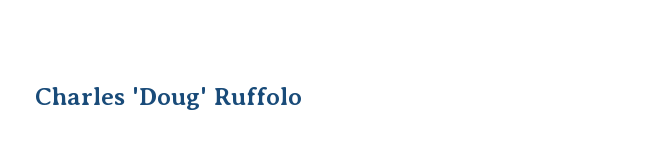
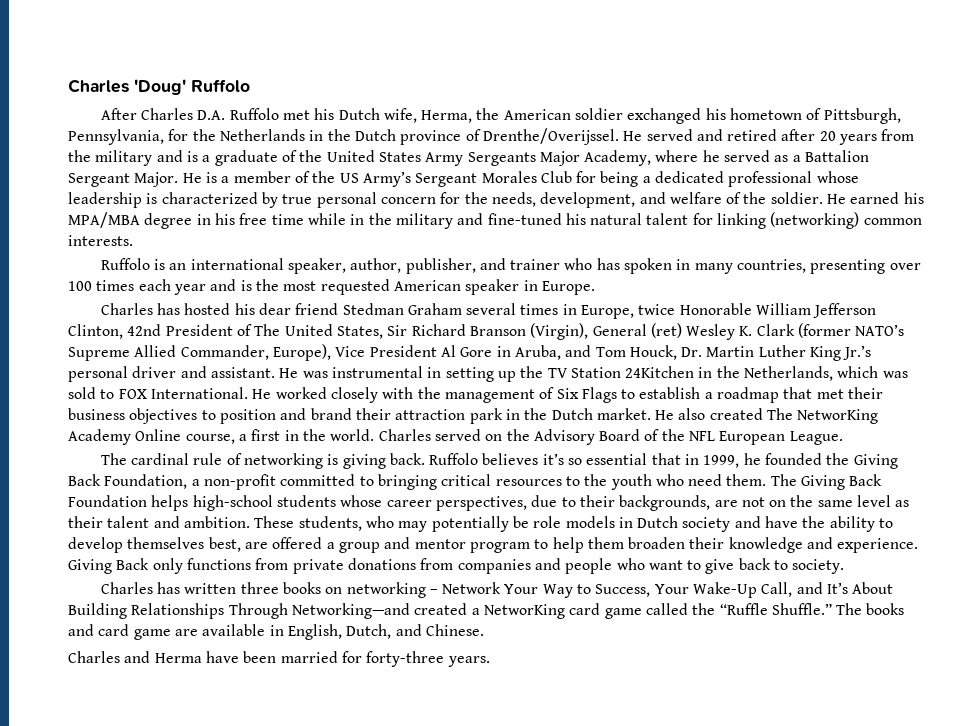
+ After Charles D.A. Ruffolo met his Dutch wife, Herma, the American soldier exchanged his hometown of Pittsburgh, Pennsylvania, for the Netherlands in the Dutch province of Drenthe/Overijssel. He served and retired after 20 years from the military and is a graduate of the United States Army Sergeants Major Academy, where he served as a Battalion Sergeant Major. He is a member of the US Army’s Sergeant Morales Club for being a dedicated professional whose leadership is characterized by true personal concern for the needs, development, and welfare of the soldier. He earned his MPA/MBA degree in his free time while in the military and fine-tuned his natural talent for linking (networking) common interests.
+ Ruffolo is an international speaker, author, publisher, and trainer who has spoken in many countries, presenting over 100 times each year and is the most requested American speaker in Europe.
+ Charles has hosted his dear friend Stedman Graham several times in Europe, twice Honorable William Jefferson Clinton, 42nd President of The United States, Sir Richard Branson (Virgin), General (ret) Wesley K. Clark (former NATO’s Supreme Allied Commander, Europe), Vice President Al Gore in Aruba, and Tom Houck, Dr. Martin Luther King Jr.’s personal driver and assistant. He was instrumental in setting up the TV Station 24Kitchen in the Netherlands, which was sold to FOX International. He worked closely with the management of Six Flags to establish a roadmap that met their business objectives to position and brand their attraction park in the Dutch market. He also created The NetworKing Academy Online course, a first in the world. Charles served on the Advisory Board of the NFL European League.
+ The cardinal rule of networking is giving back. Ruffolo believes it’s so essential that in 1999, he founded the Giving Back Foundation, a non-profit committed to bringing critical resources to the youth who need them. The Giving Back Foundation helps high-school students whose career perspectives, due to their backgrounds, are not on the same level as their talent and ambition. These students, who may potentially be role models in Dutch society and have the ability to develop themselves best, are offered a group and mentor program to help them broaden their knowledge and experience. Giving Back only functions from private donations from companies and people who want to give back to society.
+ Charles has written three books on networking – Network Your Way to Success, Your Wake-Up Call, and It’s About Building Relationships Through Networking—and created a NetworKing card game called the “Ruffle Shuffle.” The books and card game are available in English, Dutch, and Chinese.
+ Charles and Herma have been married for forty-three years.

